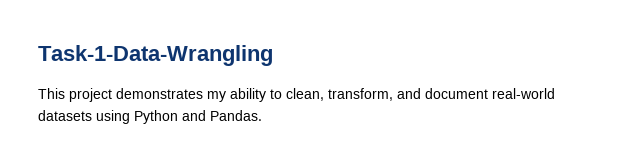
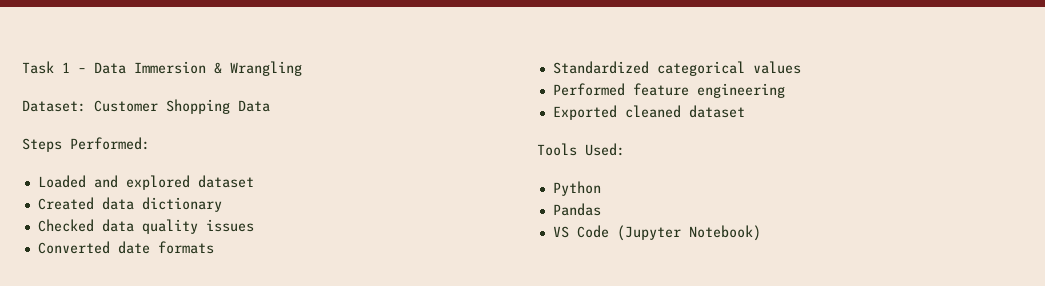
- Task-1-Data-Wrangling
- This project demonstrates my ability to clean, transform, and document real‑world datasets using Python and Pandas.
+ Task 1 – Data Immersion & Wrangling
+ Dataset: Customer Shopping Data
+ Steps Performed:
+ Loaded and explored dataset
+ Created data dictionary
+ Checked data quality issues
+ Converted date formats
+ Standardized categorical values
+ Performed feature engineering
+ Exported cleaned dataset
+ Tools Used:
+ Python
+ Pandas
+ VS Code (Jupyter Notebook)

